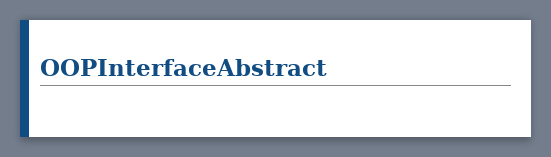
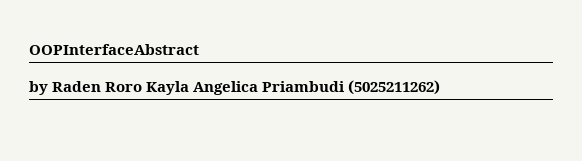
+ by Raden Roro Kayla Angelica Priambudi (5025211262)

